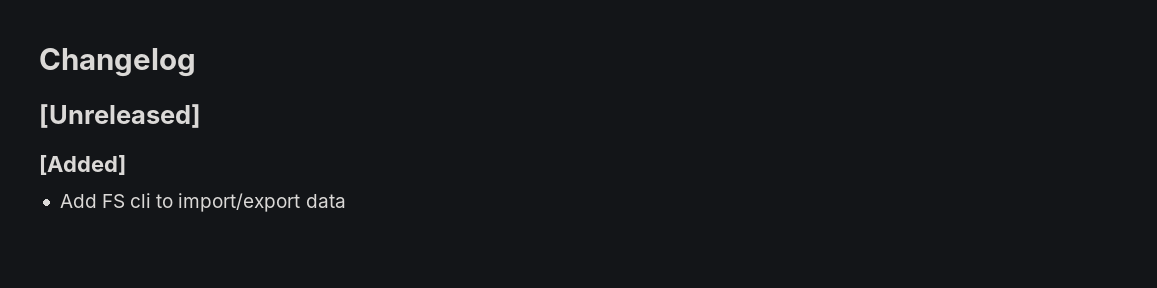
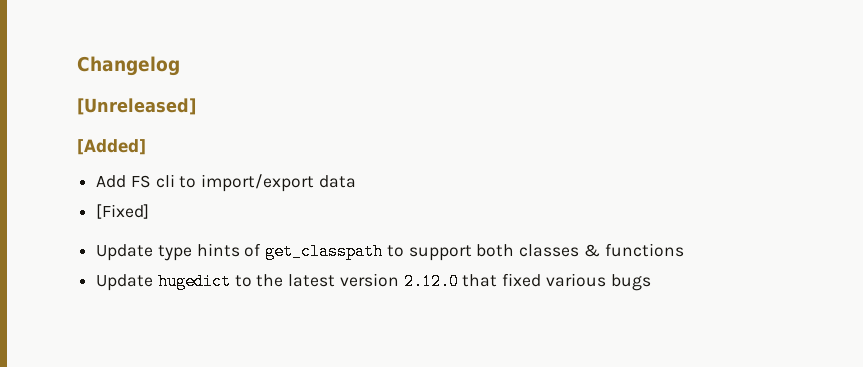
+ [Fixed]
+ Update type hints of get_classpath to support both classes & functions
+ Update hugedict to the latest version 2.12.0 that fixed various bugs

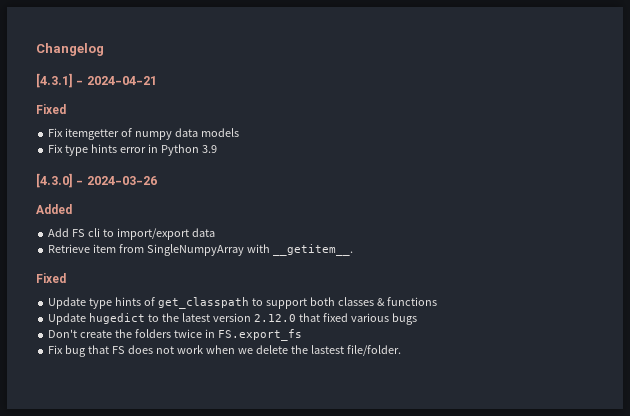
- [Unreleased]
- [Added]
+ [4.3.1] - 2024-04-21
+ Fixed
+ Fix itemgetter of numpy data models
+ Fix type hints error in Python 3.9
+ [4.3.0] - 2024-03-26
+ Added
- [Fixed]
+ Retrieve item from SingleNumpyArray with __getitem__.
+ Fixed
+ Don't create the folders twice in FS.export_fs
+ Fix bug that FS does not work when we delete the lastest file/folder.

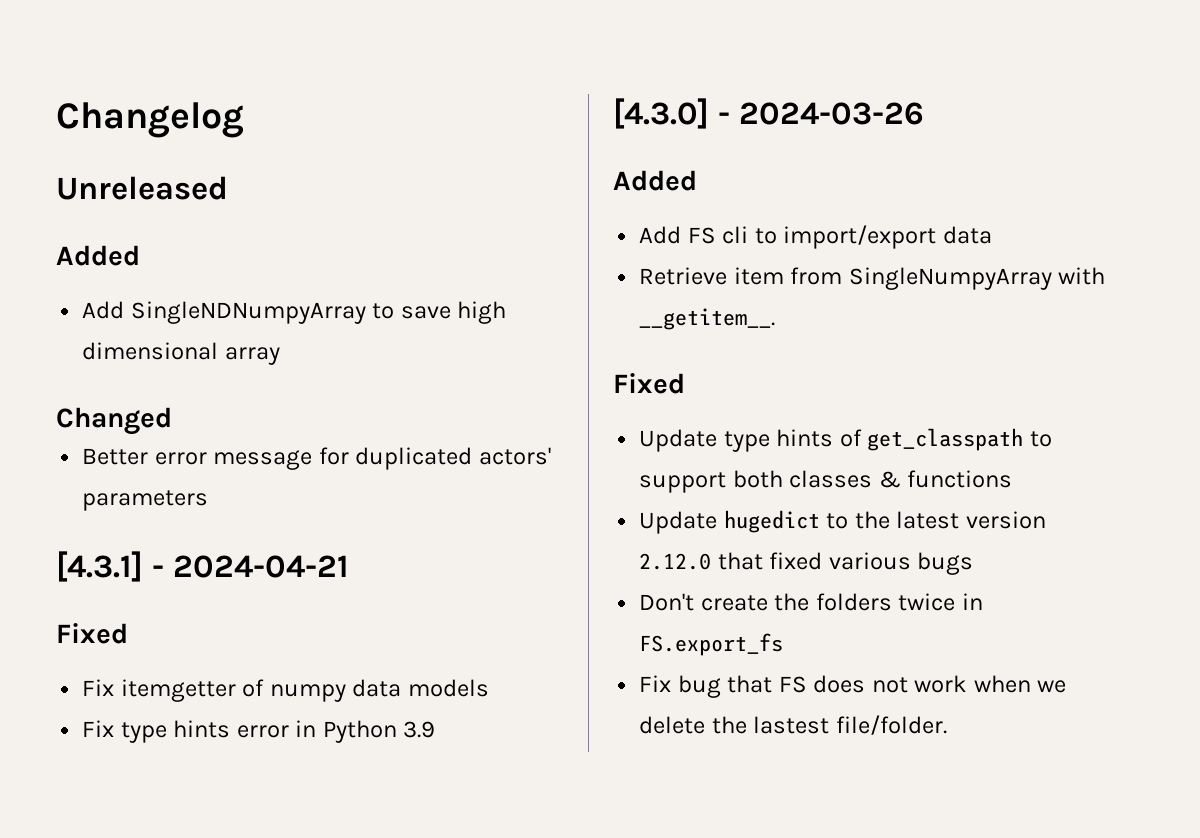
+ Unreleased
+ Added
+ Add SingleNDNumpyArray to save high dimensional array
+ Changed
+ Better error message for duplicated actors' parameters

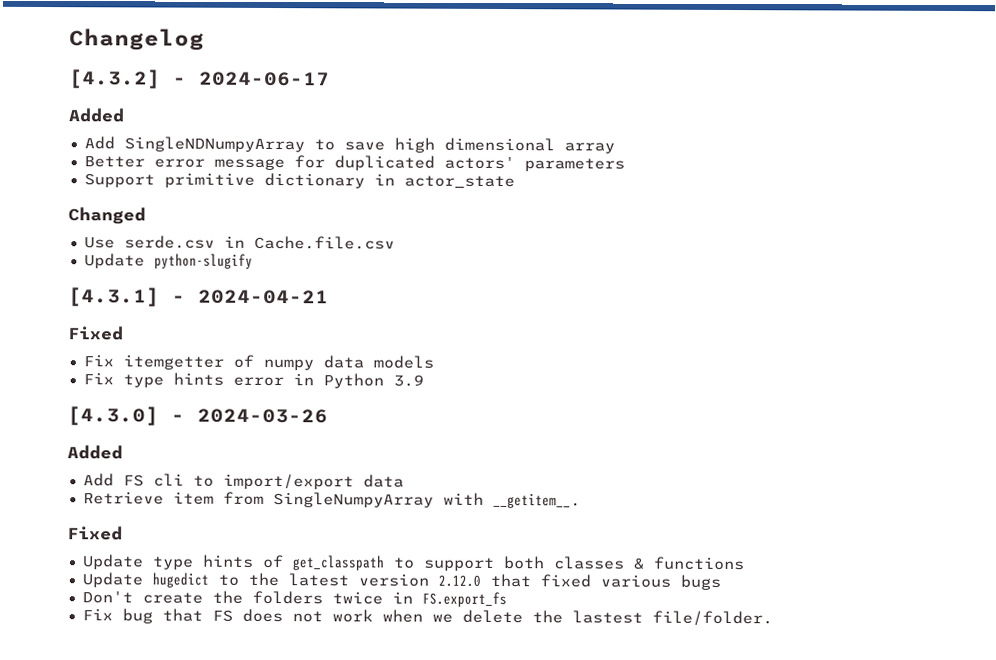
- Unreleased
+ [4.3.2] - 2024-06-17
- Changed
+ Support primitive dictionary in actor_state
+ Changed
+ Use serde.csv in Cache.file.csv
+ Update python-slugify

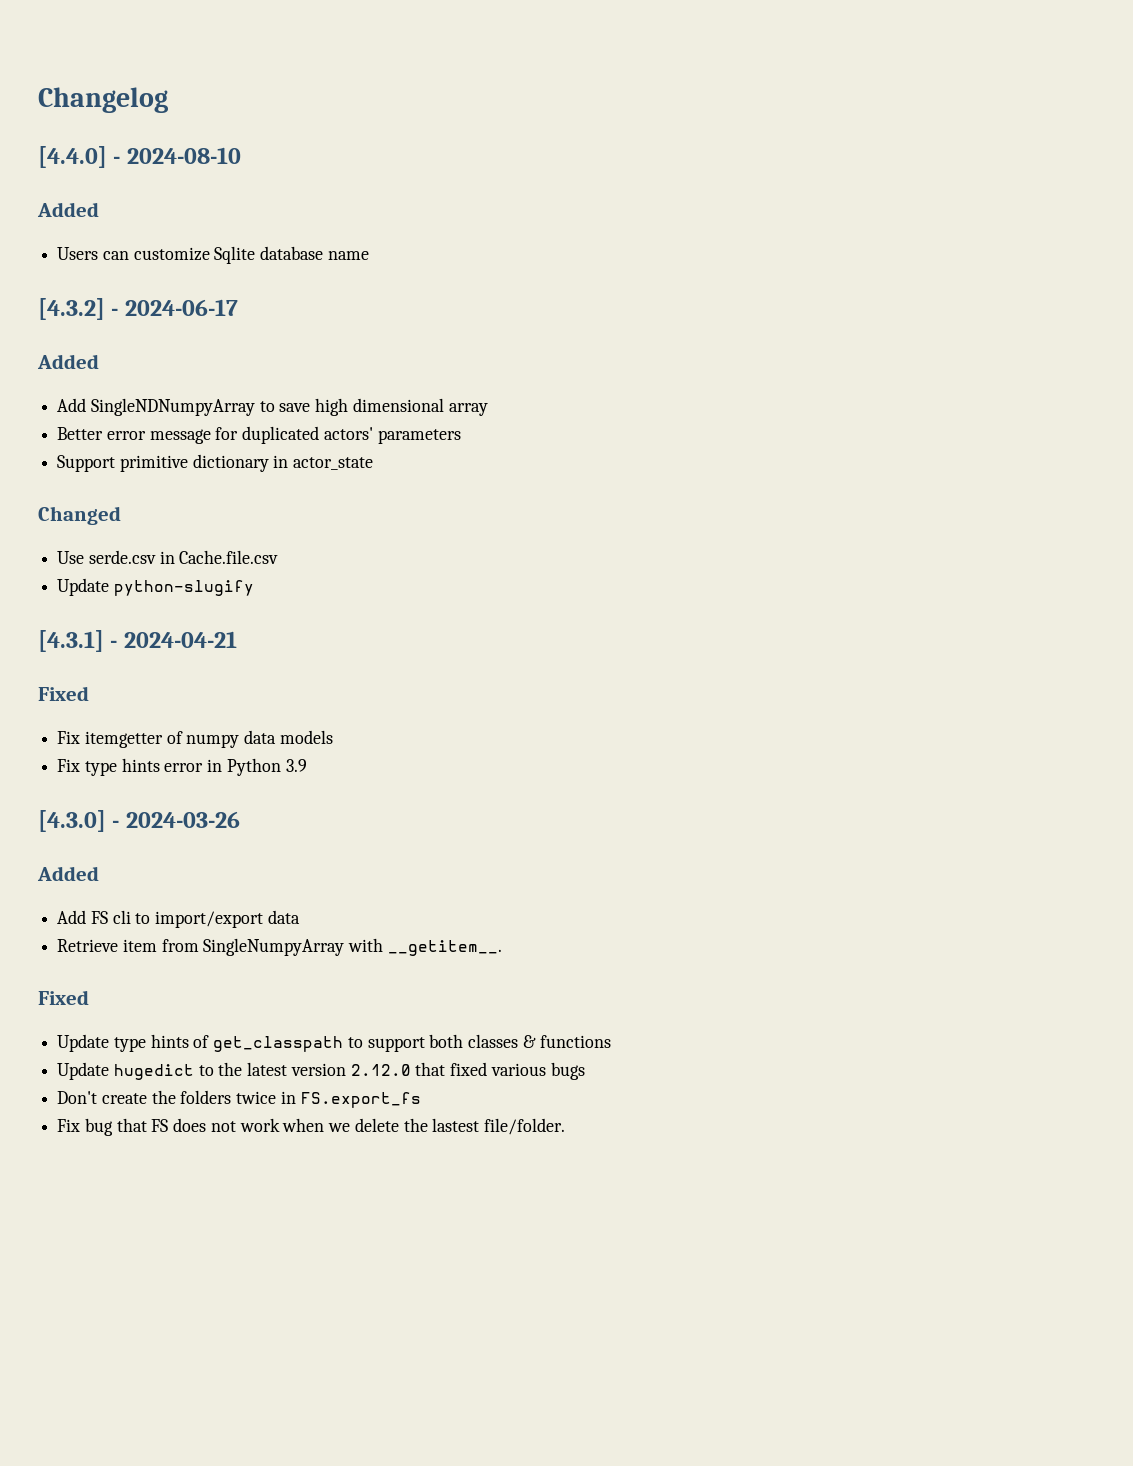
+ [4.4.0] - 2024-08-10
+ Added
+ Users can customize Sqlite database name

